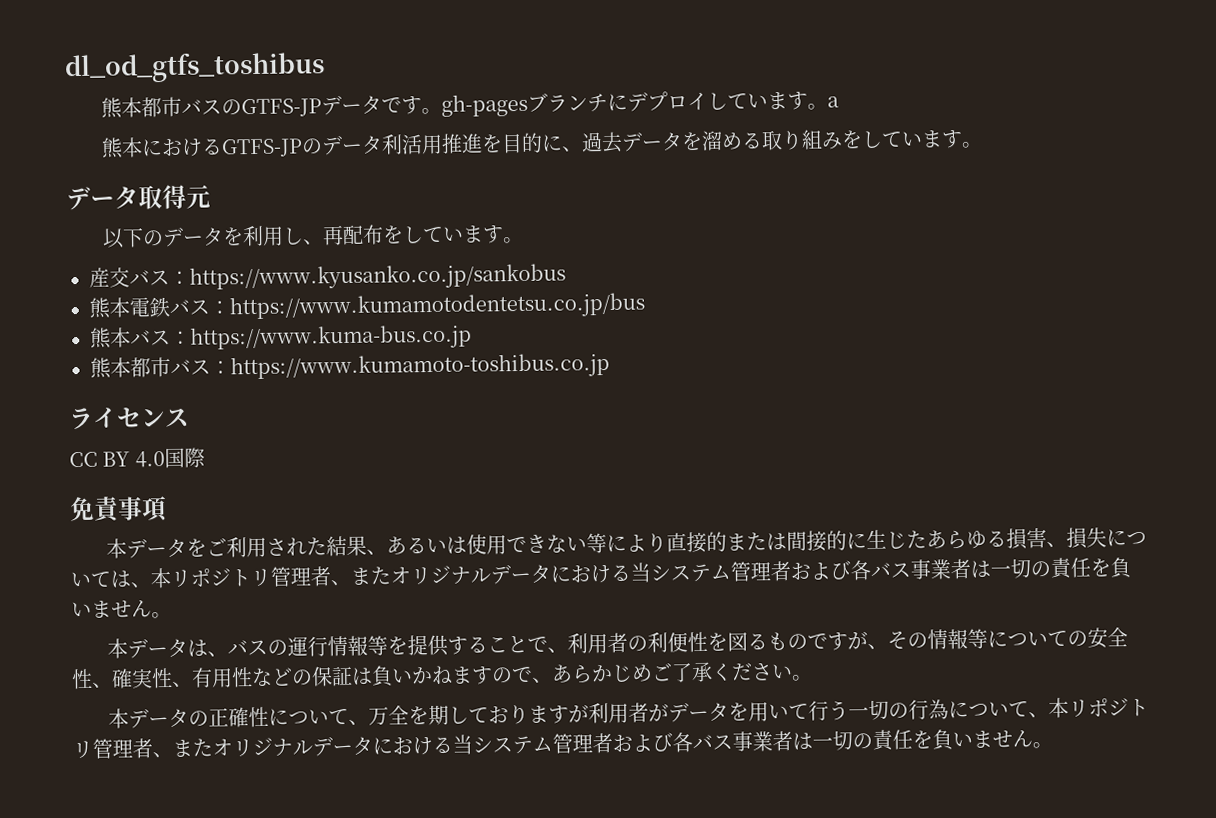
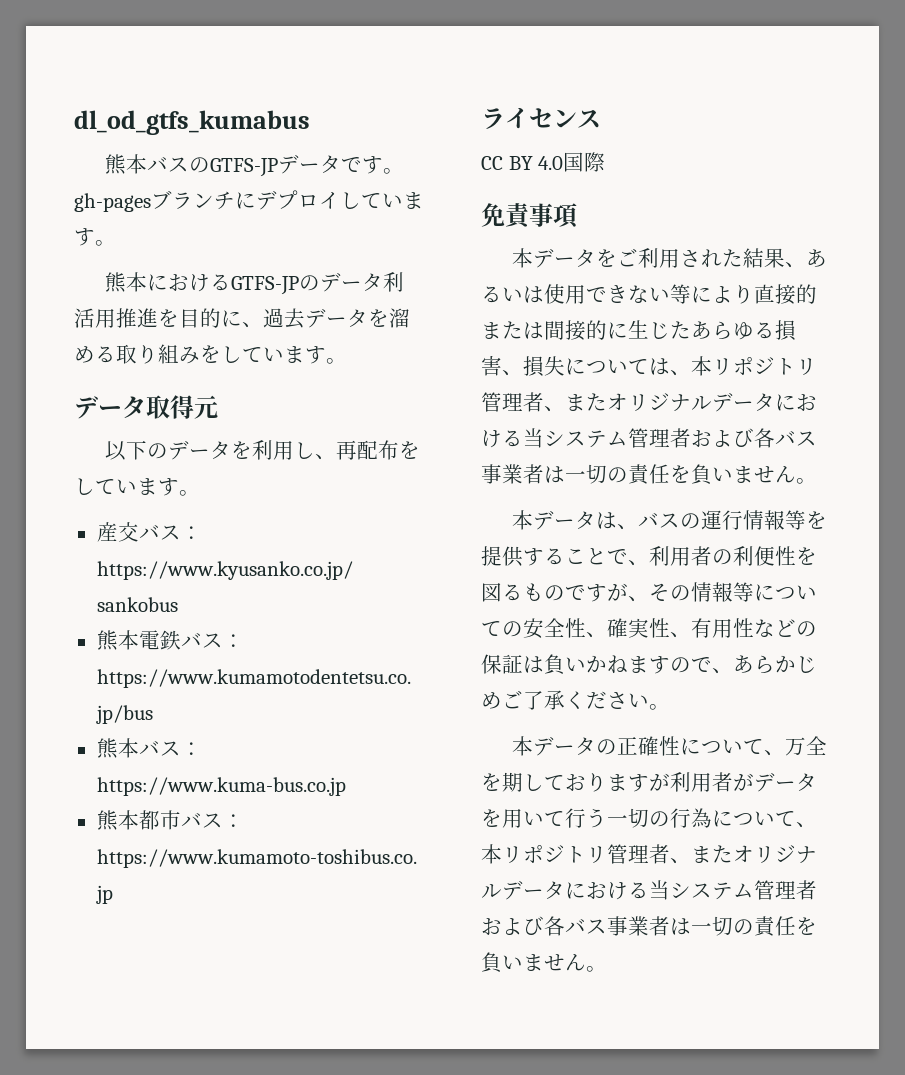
- dl_od_gtfs_toshibus
- 熊本都市バスのGTFS-JPデータです。gh-pagesブランチにデプロイしています。a
+ dl_od_gtfs_kumabus
+ 熊本バスのGTFS-JPデータです。gh-pagesブランチにデプロイしています。

